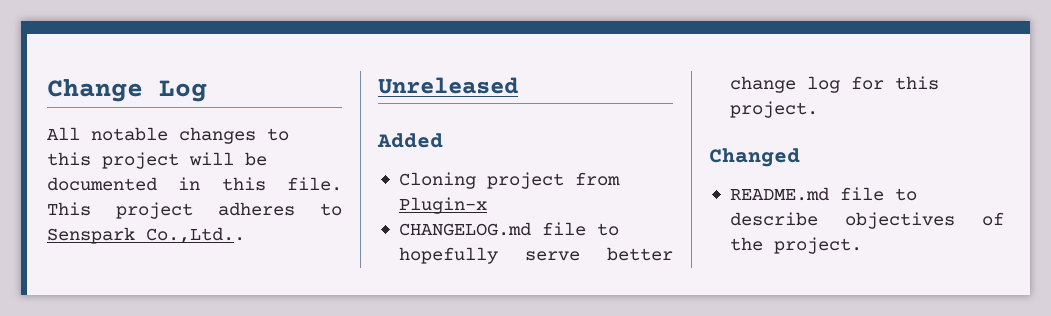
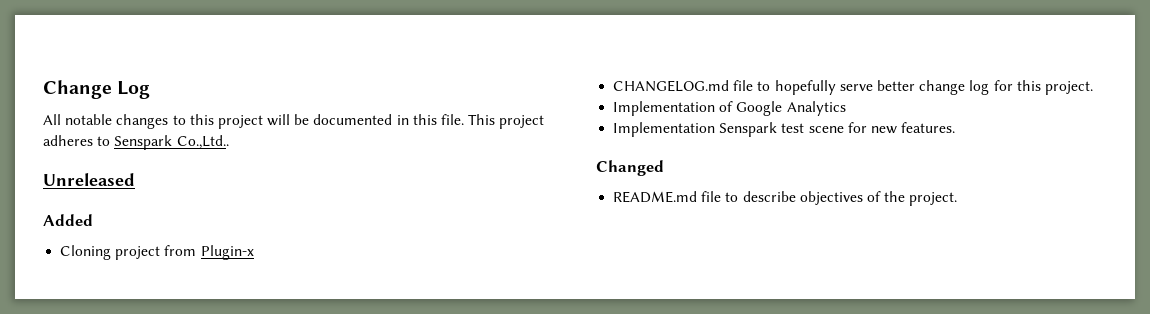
+ Implementation of Google Analytics
+ Implementation Senspark test scene for new features.

